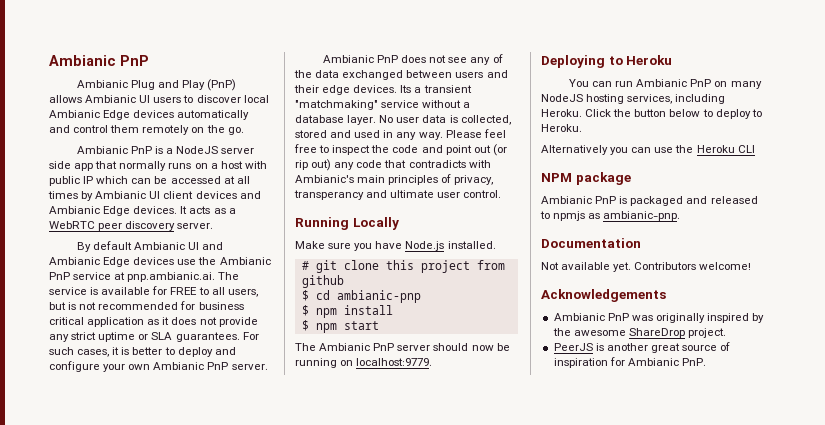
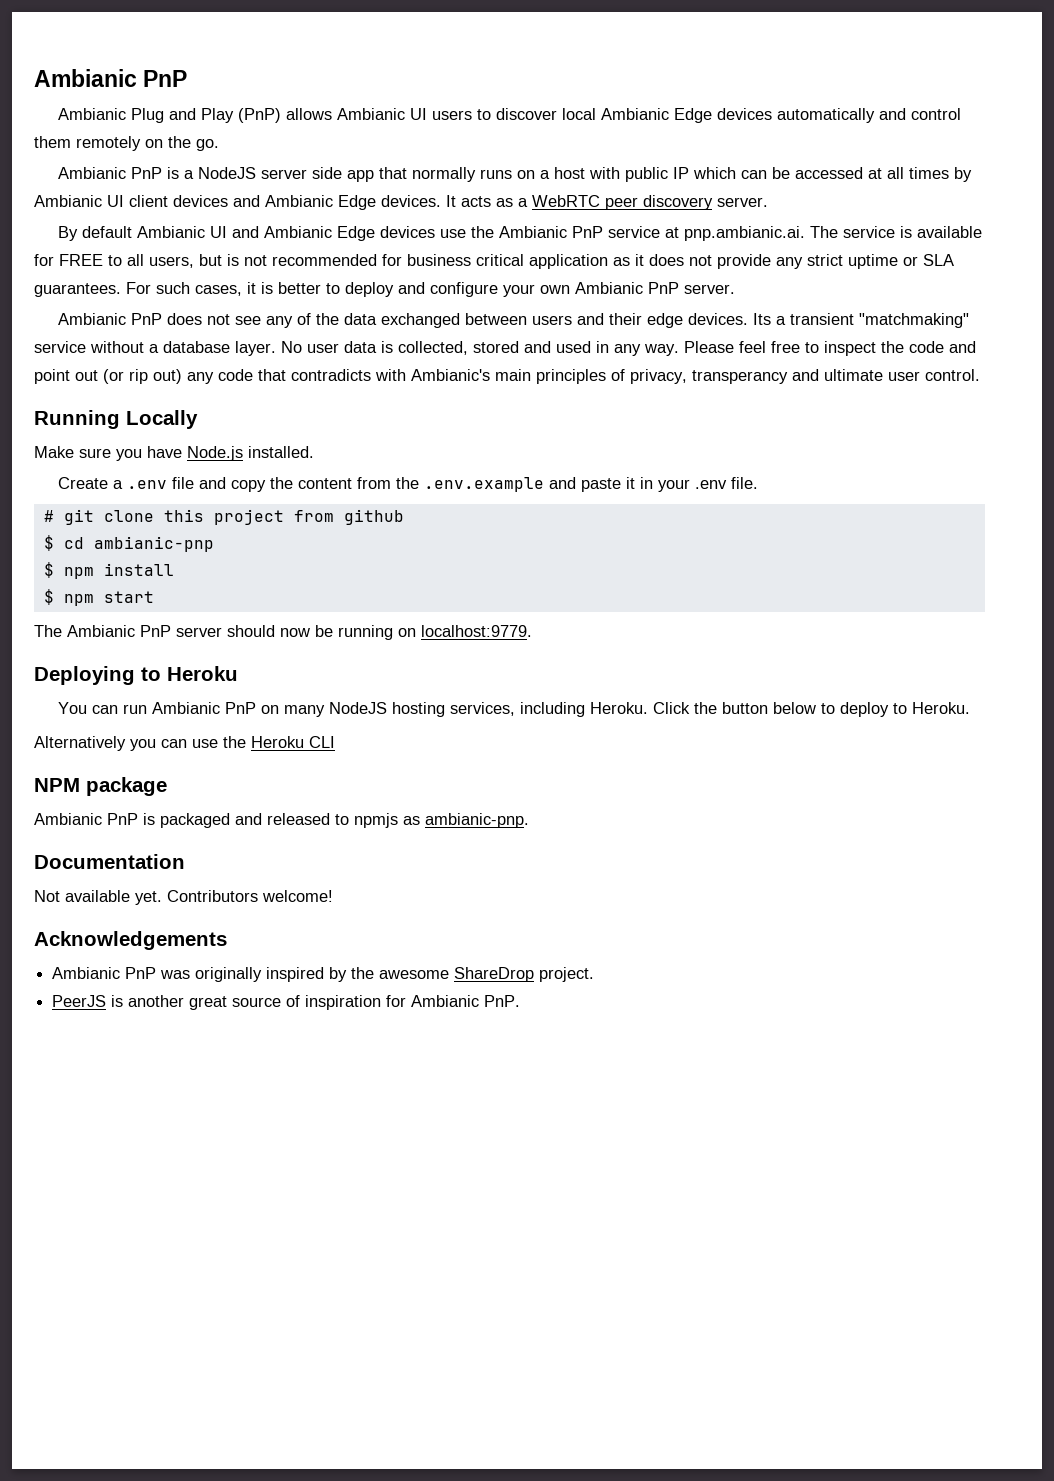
+ Create a .env file and copy the content from the .env.example and paste it in your .env file.

